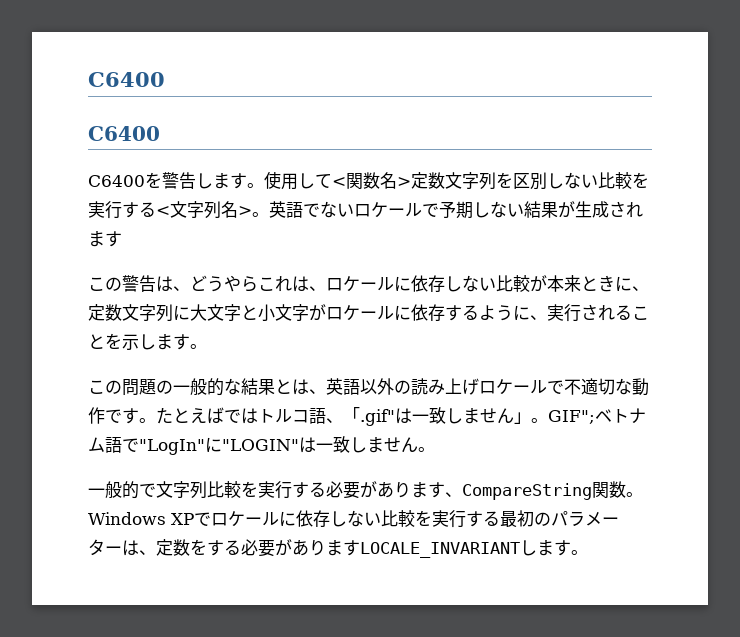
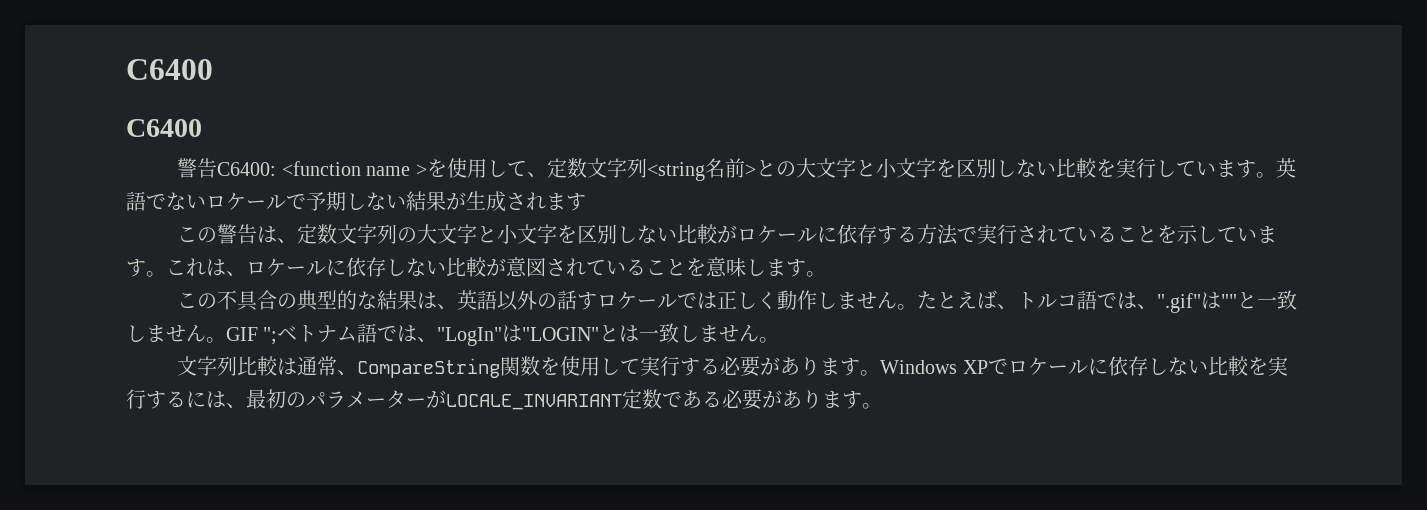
- C6400を警告します。使用して<関数名>定数文字列を区別しない比較を実行する<文字列名>。
+ 警告C6400: <function name >を使用して、定数文字列<string名前>との大文字と小文字を区別しない比較を実行しています。
- この警告は、どうやらこれは、ロケールに依存しない比較が本来ときに、定数文字列に大文字と小文字がロケールに依存するように、実行されることを示します。
+ この警告は、定数文字列の大文字と小文字を区別しない比較がロケールに依存する方法で実行されていることを示しています。これは、ロケールに依存しない比較が意図されていることを意味します。
- この問題の一般的な結果とは、英語以外の読み上げロケールで不適切な動作です。
+ この不具合の典型的な結果は、英語以外の話すロケールでは正しく動作しません。
- たとえばではトルコ語、「.gif"は一致しません」。GIF";ベトナム語で"LogIn"に"LOGIN"は一致しません。
+ たとえば、トルコ語では、".gif"は""と一致しません。GIF ";ベトナム語では、"LogIn"は"LOGIN"とは一致しません。
- 一般的で文字列比較を実行する必要があります、CompareString関数。
+ 文字列比較は通常、CompareString関数を使用して実行する必要があります。
- Windows XPでロケールに依存しない比較を実行する最初のパラメーターは、定数をする必要がありますLOCALE_INVARIANTします。
+ Windows XPでロケールに依存しない比較を実行するには、最初のパラメーターがLOCALE_INVARIANT定数である必要があります。

